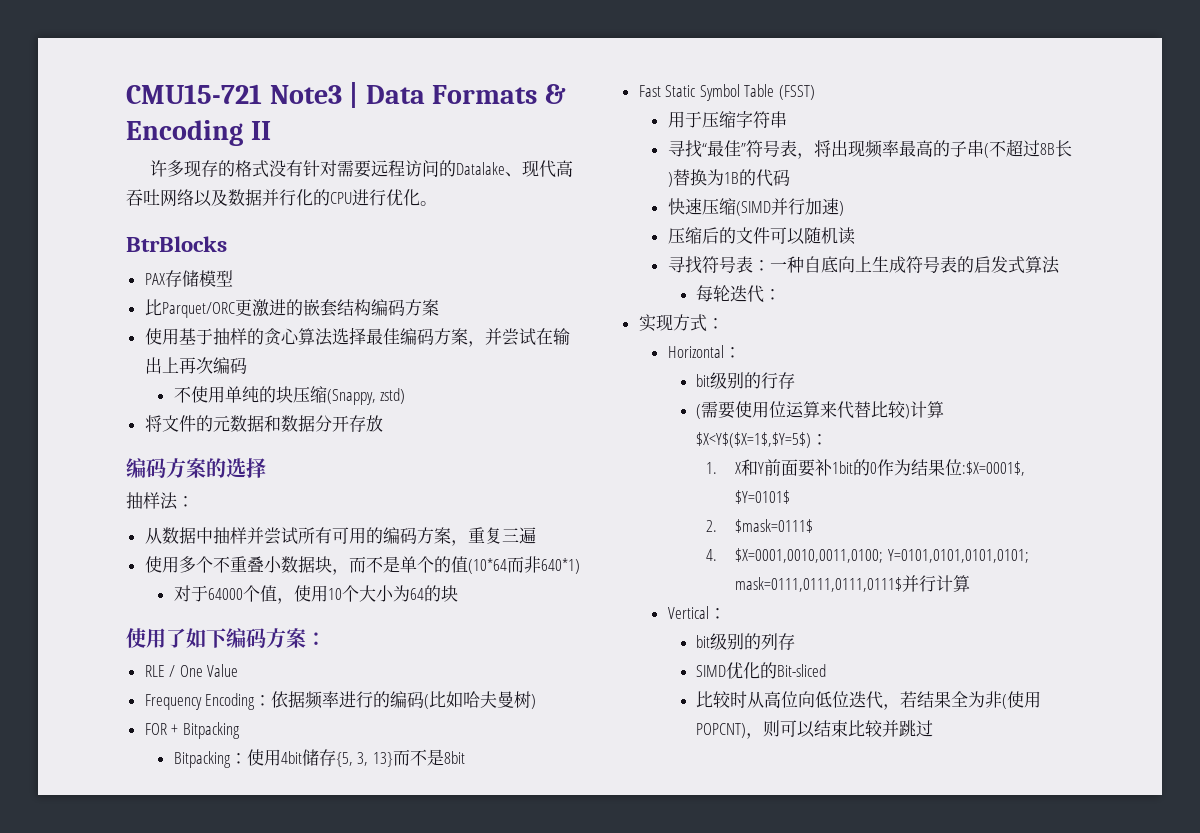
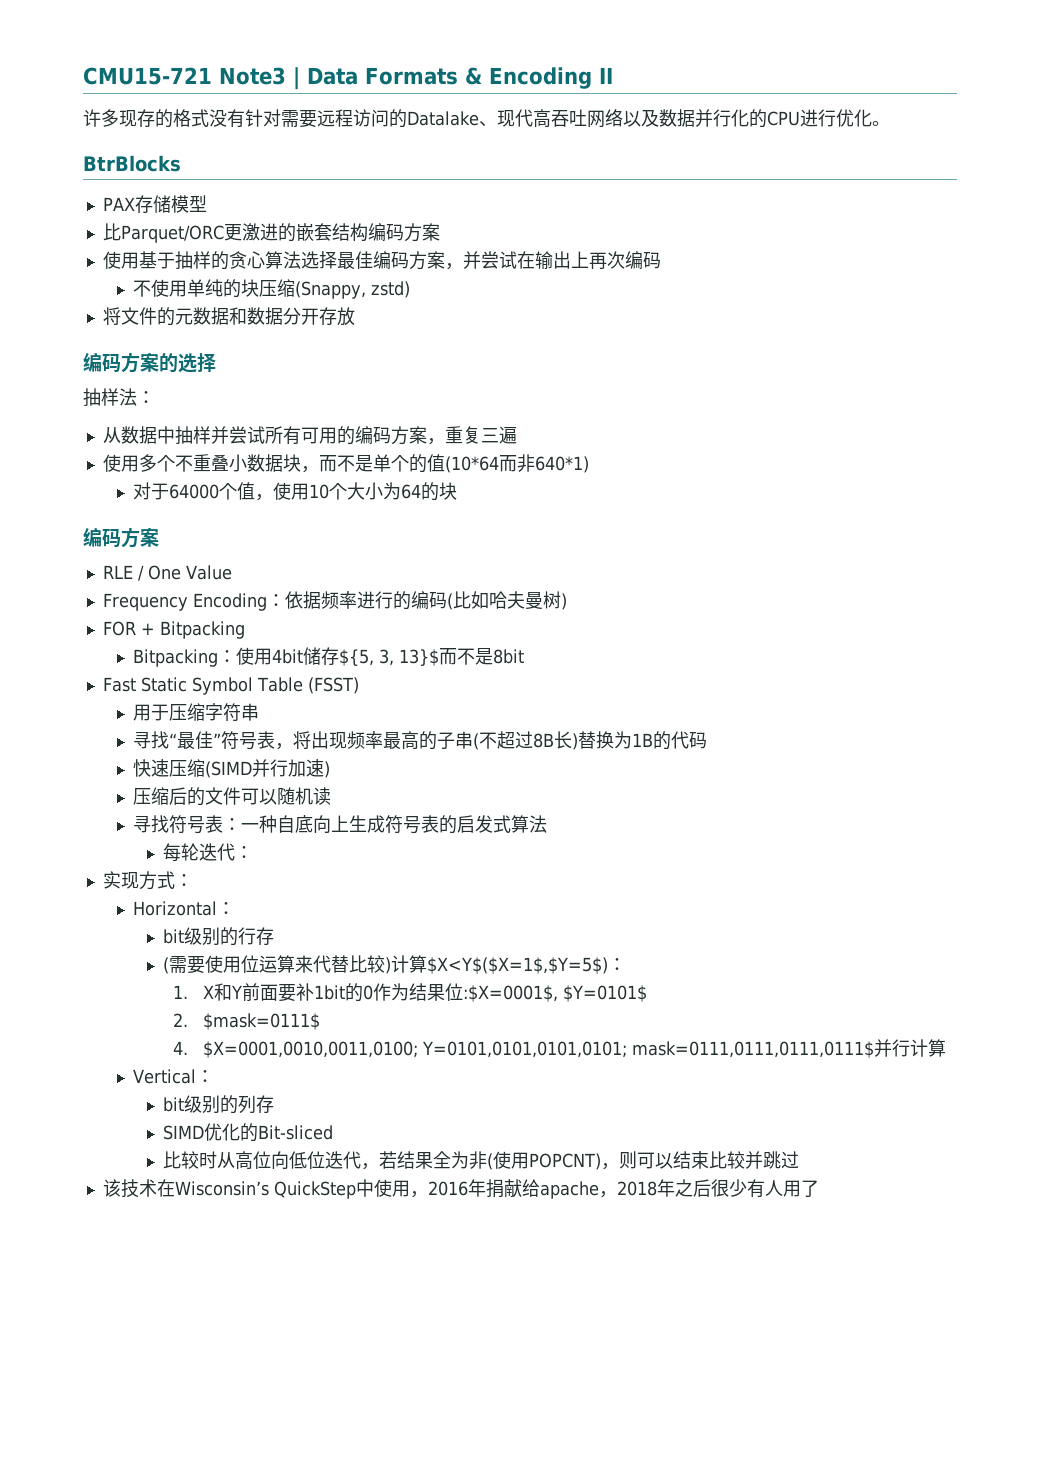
  对于64000个值，使用10个大小为64的块
- 使用了如下编码方案：
+ 编码方案
- Bitpacking：使用4bit储存{5, 3, 13}而不是8bit
+ Bitpacking：使用4bit储存${5, 3, 13}$而不是8bit
+ 该技术在Wisconsin’s QuickStep中使用，2016年捐献给apache，2018年之后很少有人用了

